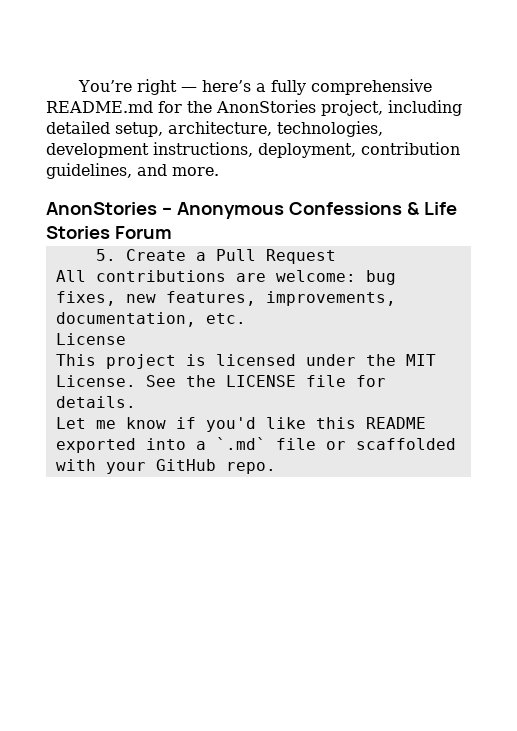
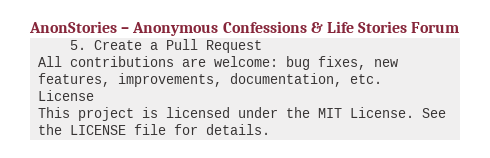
- You’re right — here’s a fully comprehensive README.md for the AnonStories project, including detailed setup, architecture, technologies, development instructions, deployment, contribution guidelines, and more.
- Let me know if you'd like this README exported into a `.md` file or scaffolded with your GitHub repo.

